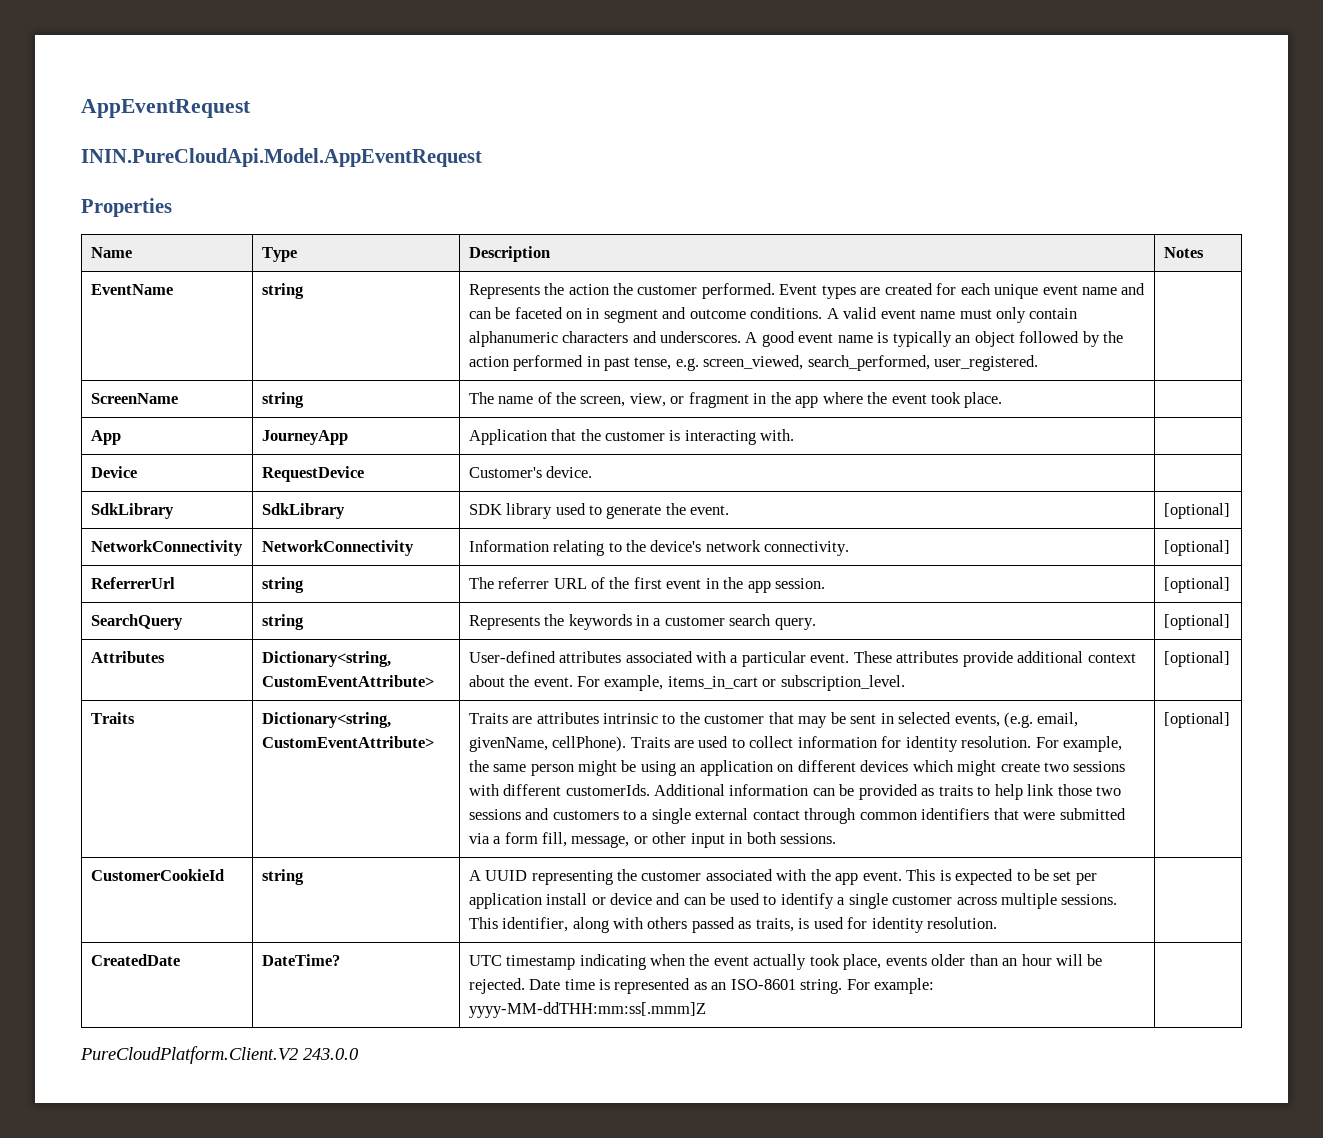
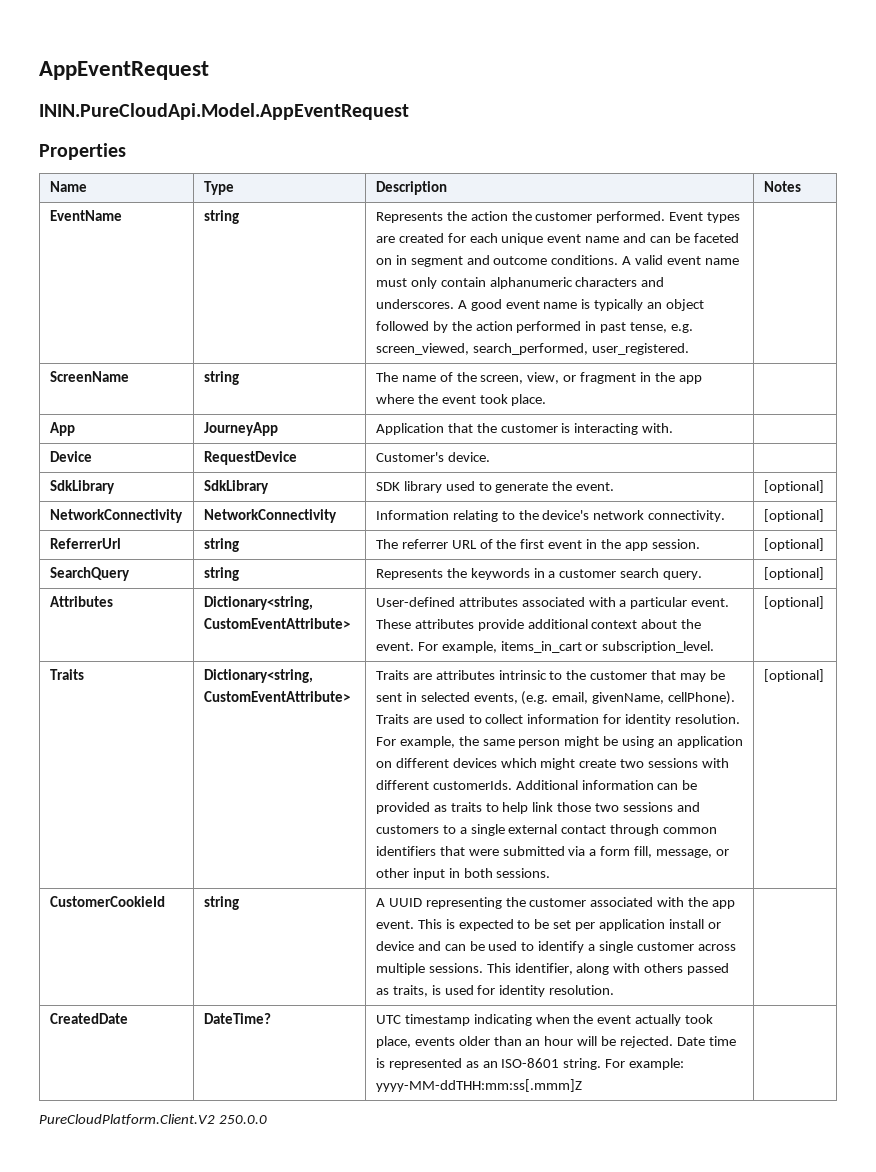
- PureCloudPlatform.Client.V2 243.0.0
+ PureCloudPlatform.Client.V2 250.0.0

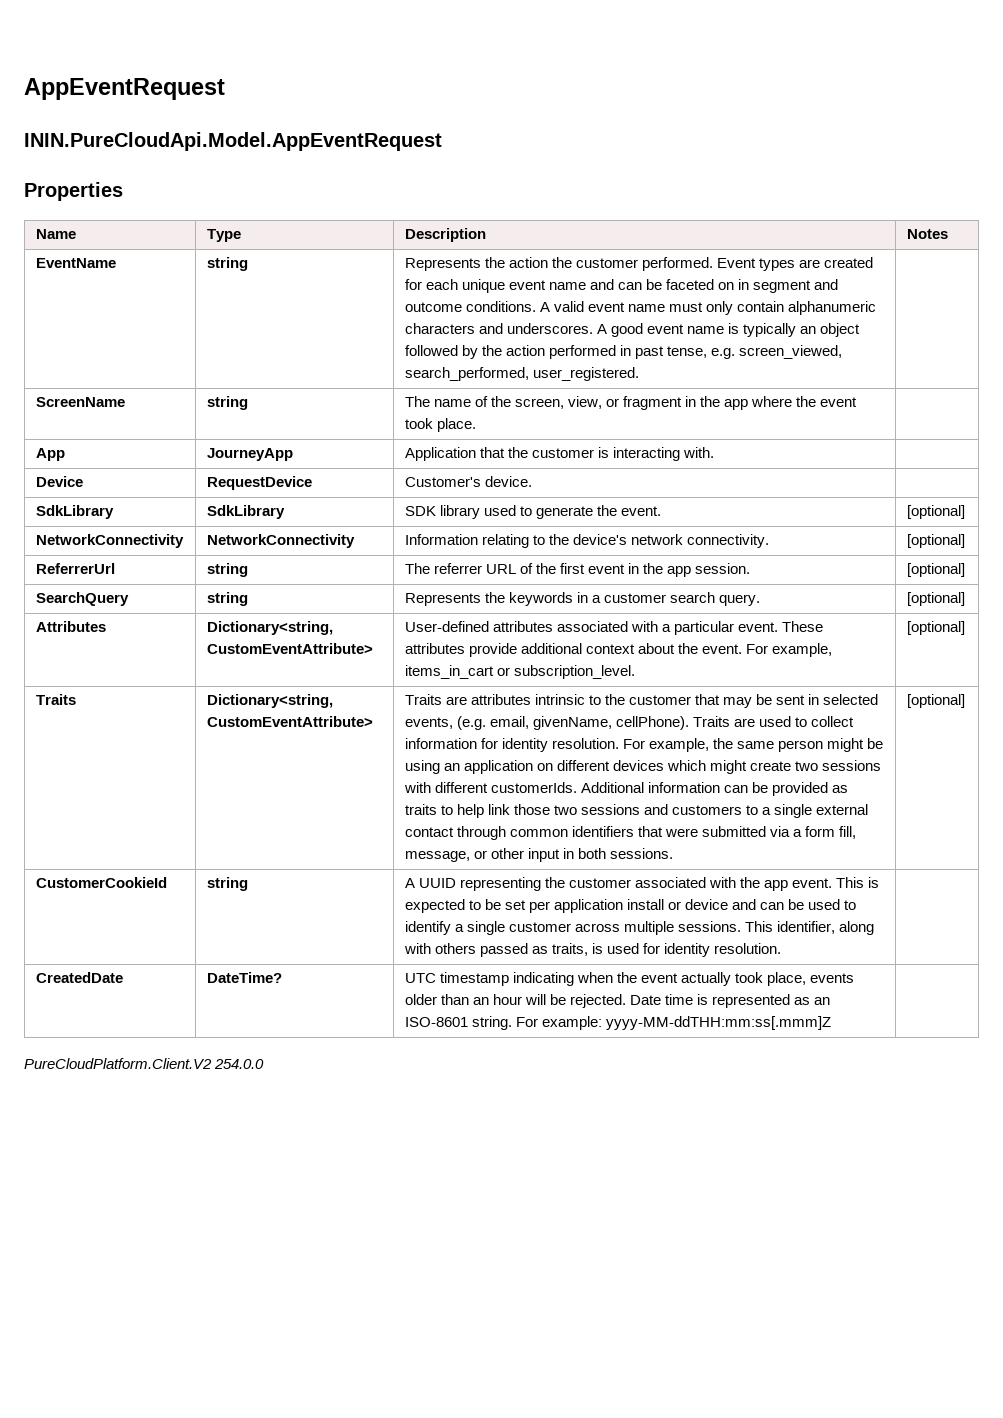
- PureCloudPlatform.Client.V2 250.0.0
+ PureCloudPlatform.Client.V2 254.0.0

